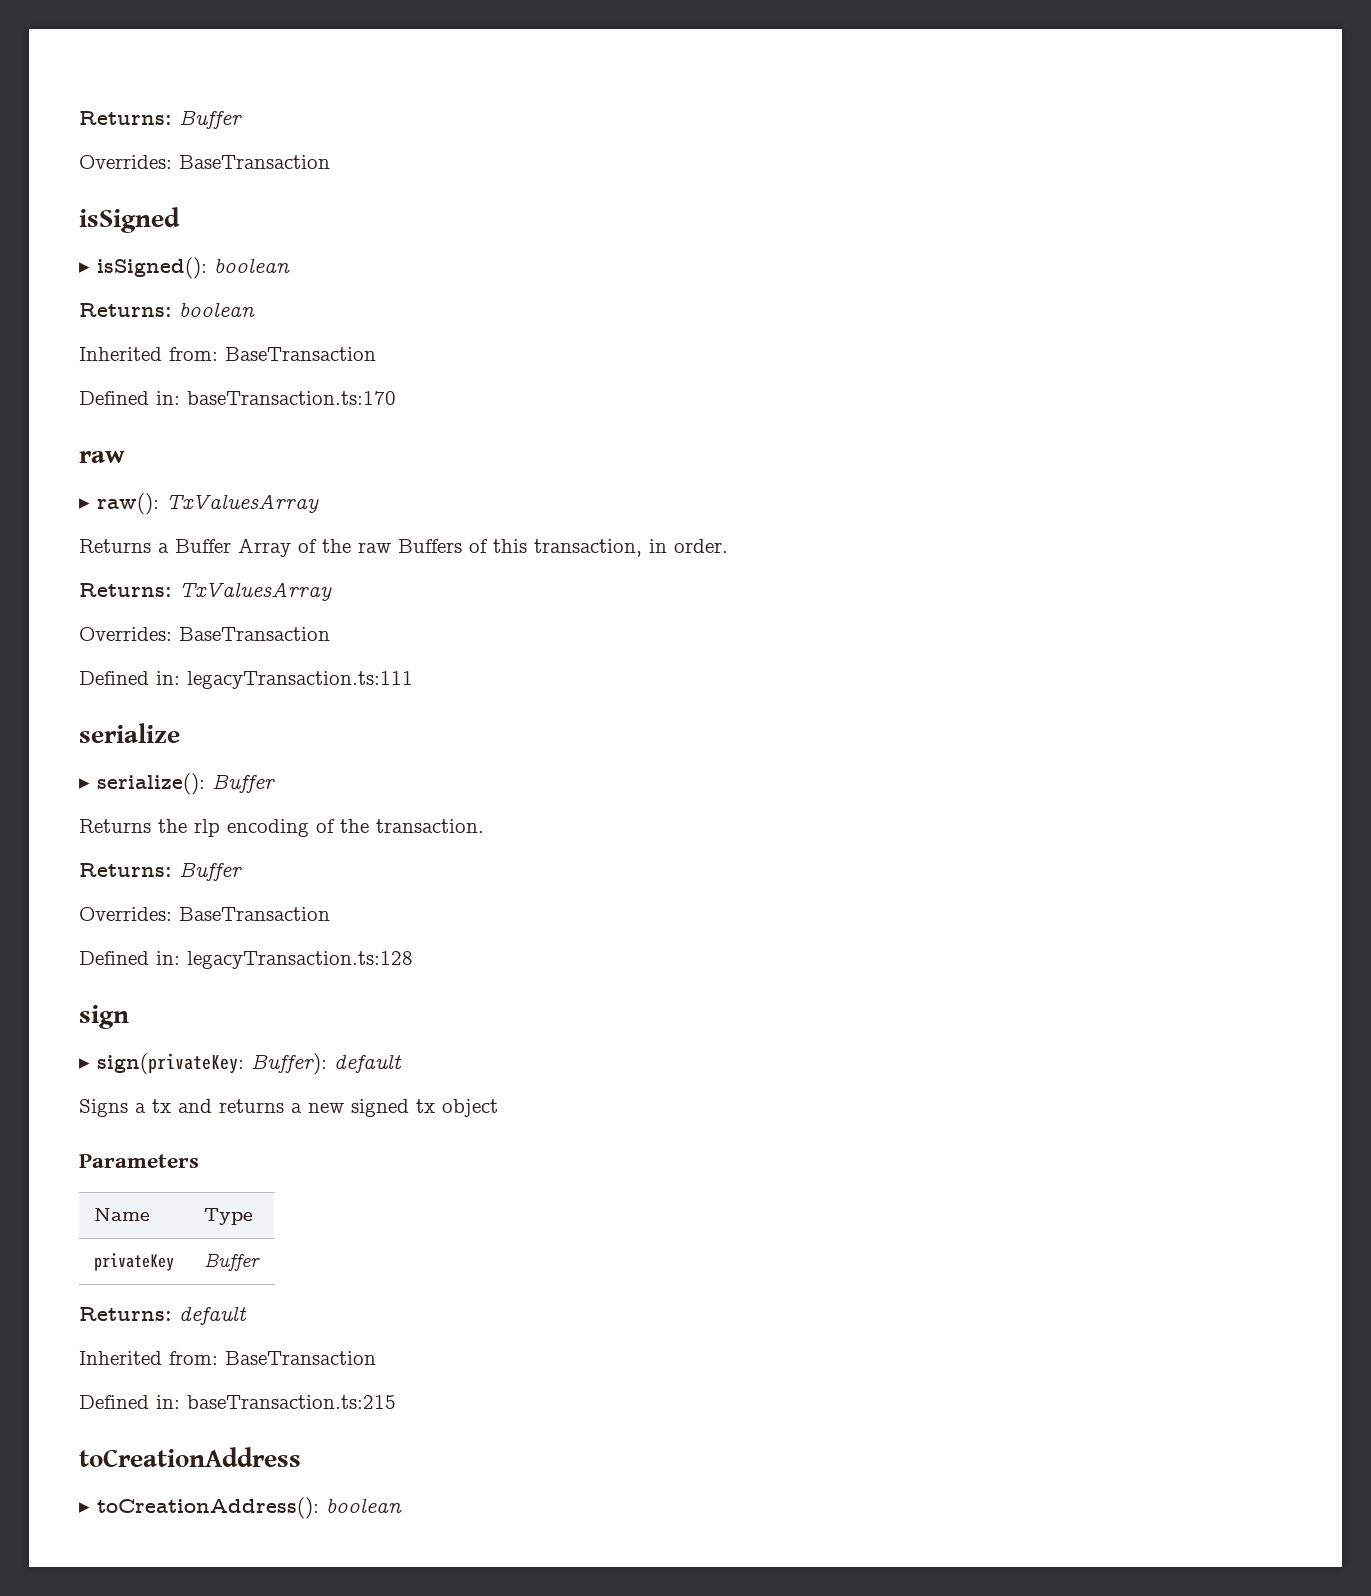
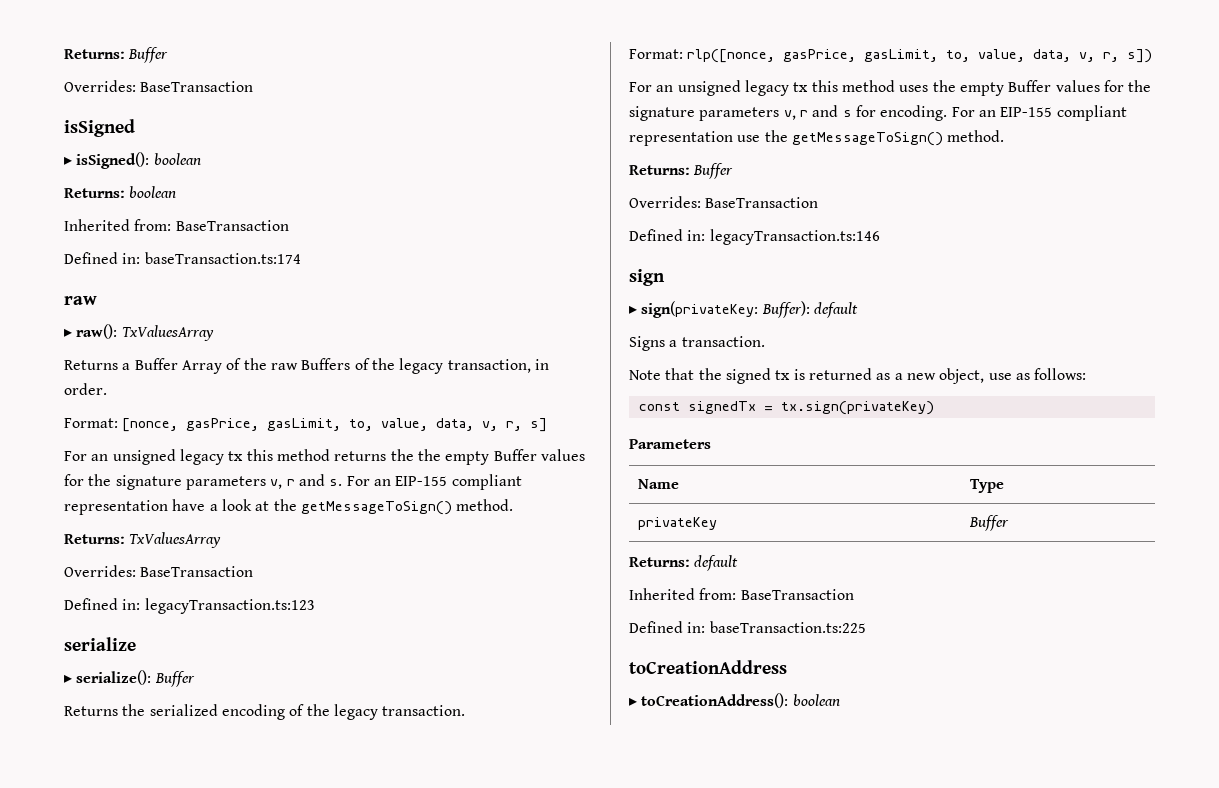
- Defined in: baseTransaction.ts:170
+ Defined in: baseTransaction.ts:174
- Returns a Buffer Array of the raw Buffers of this transaction, in order.
+ Returns a Buffer Array of the raw Buffers of the legacy transaction, in order.
+ Format: [nonce, gasPrice, gasLimit, to, value, data, v, r, s]
+ For an unsigned legacy tx this method returns the the empty Buffer values for the signature parameters v, r and s. For an EIP-155 compliant representation have a look at the getMessageToSign() method.
- Defined in: legacyTransaction.ts:111
+ Defined in: legacyTransaction.ts:123
- Returns the rlp encoding of the transaction.
+ Returns the serialized encoding of the legacy transaction.
+ Format: rlp([nonce, gasPrice, gasLimit, to, value, data, v, r, s])
+ For an unsigned legacy tx this method uses the empty Buffer values for the signature parameters v, r and s for encoding. For an EIP-155 compliant representation use the getMessageToSign() method.
- Defined in: legacyTransaction.ts:128
+ Defined in: legacyTransaction.ts:146
- Signs a tx and returns a new signed tx object
+ Signs a transaction.
+ Note that the signed tx is returned as a new object, use as follows:
+ const signedTx = tx.sign(privateKey)
- Defined in: baseTransaction.ts:215
+ Defined in: baseTransaction.ts:225

